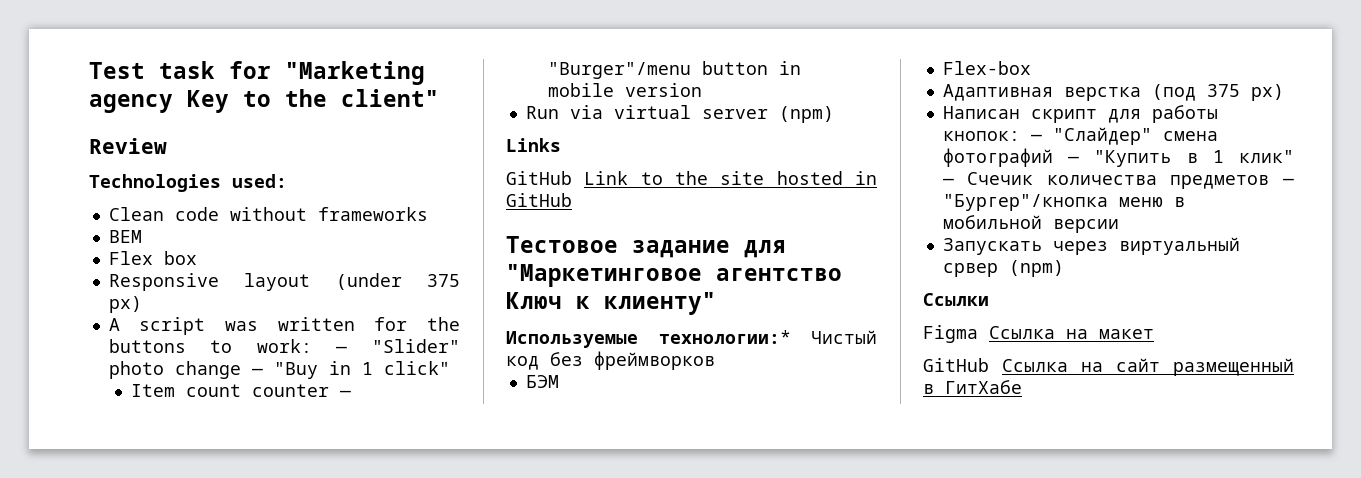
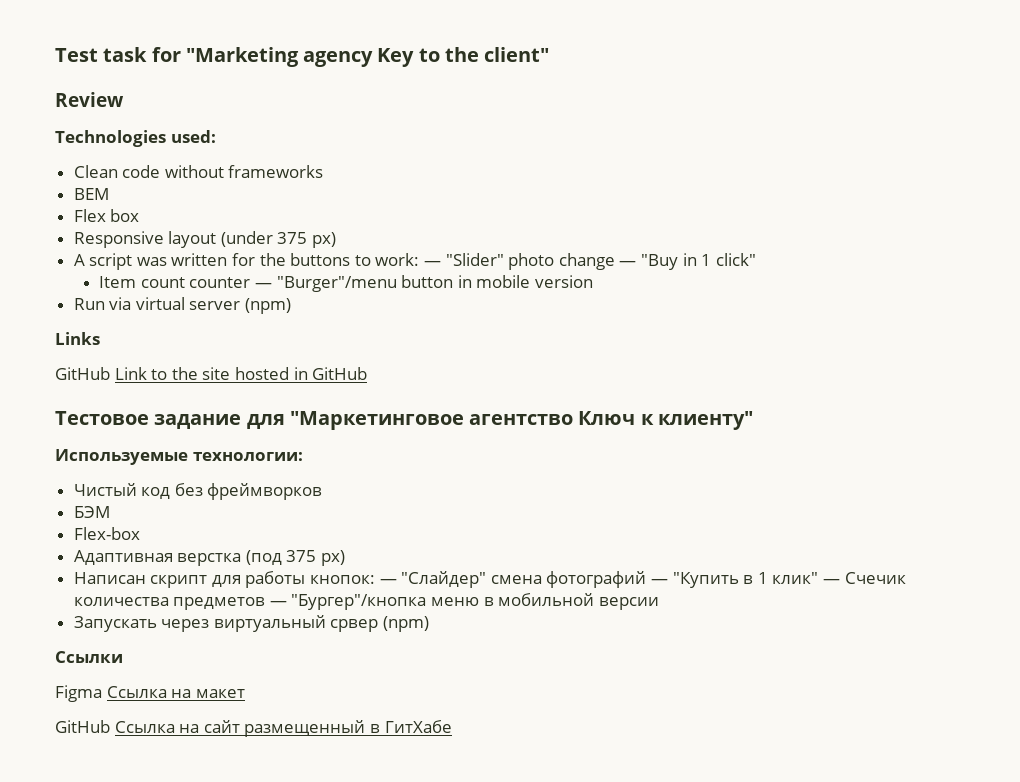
- Используемые технологии:* Чистый код без фреймворков
+ Используемые технологии:
+ Чистый код без фреймворков

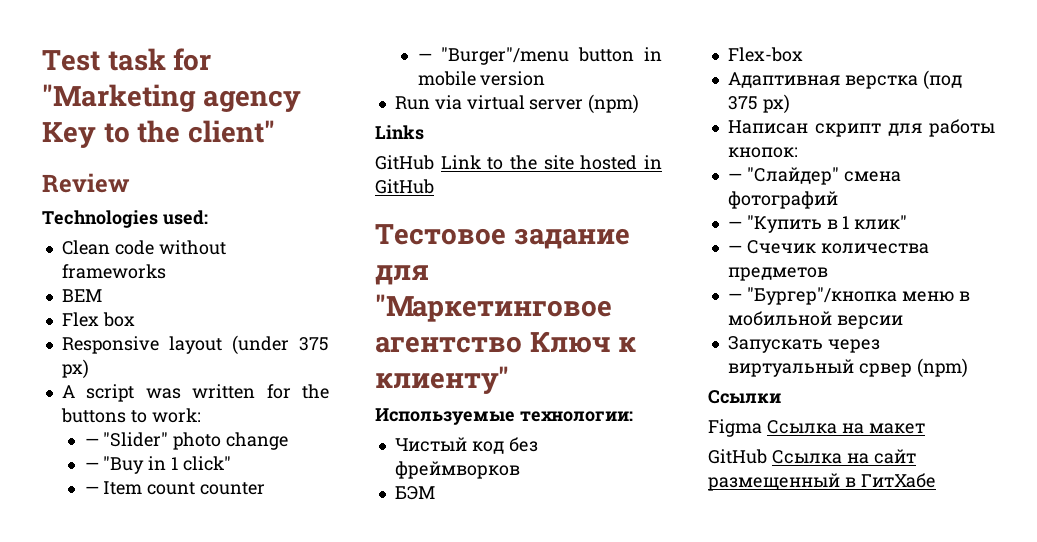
- A script was written for the buttons to work: — "Slider" photo change — "Buy in 1 click"
+ A script was written for the buttons to work:
+ — "Slider" photo change
+ — "Buy in 1 click"
- Item count counter — "Burger"/menu button in mobile version
+ — Item count counter
+ — "Burger"/menu button in mobile version
- Написан скрипт для работы кнопок: — "Слайдер" смена фотографий — "Купить в 1 клик" — Счечик количества предметов — "Бургер"/кнопка меню в мобильной версии
+ Написан скрипт для работы кнопок:
+ — "Слайдер" смена фотографий
+ — "Купить в 1 клик"
+ — Счечик количества предметов
+ — "Бургер"/кнопка меню в мобильной версии

